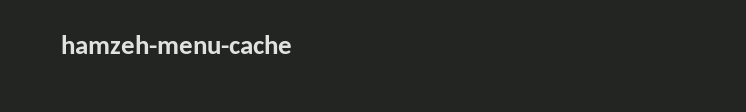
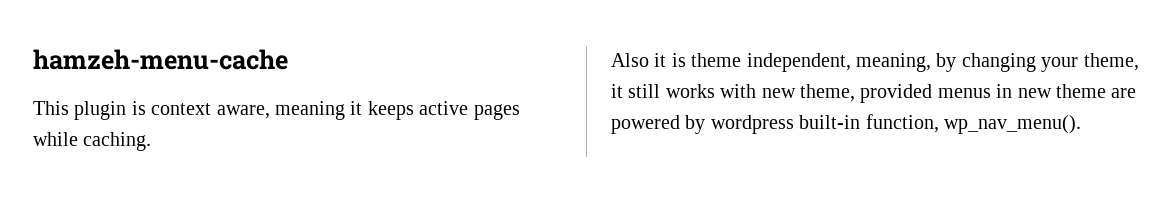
+ This plugin is context aware, meaning it keeps active pages while caching.
+ Also it is theme independent, meaning, by changing your theme, it still works with new theme, provided menus in new theme are powered by wordpress built-in function, wp_nav_menu().

